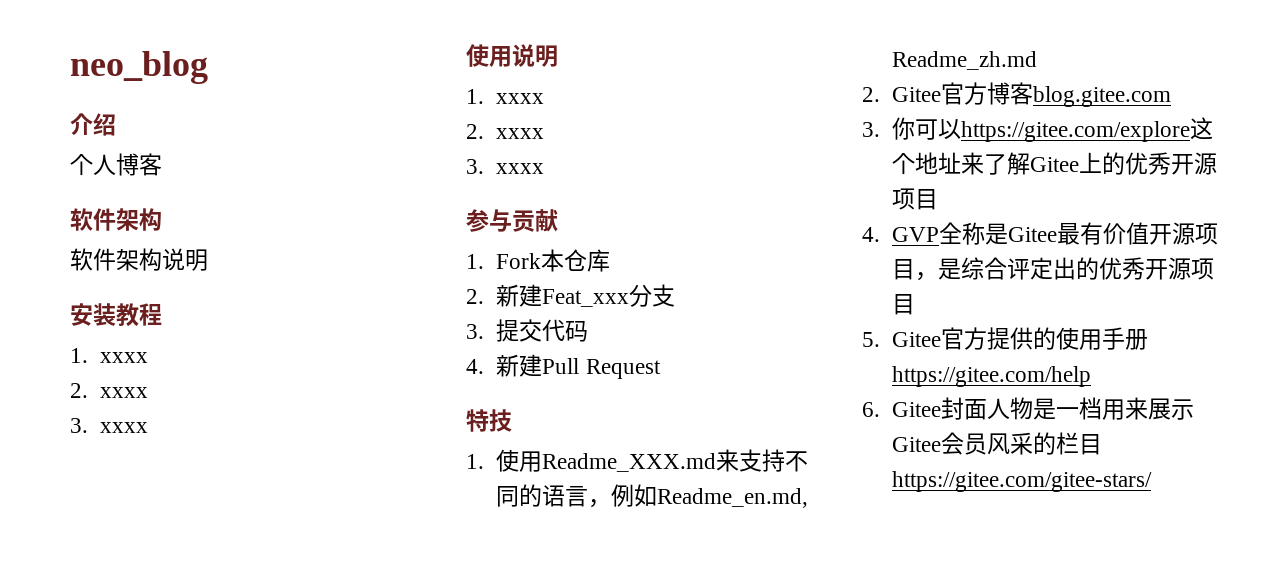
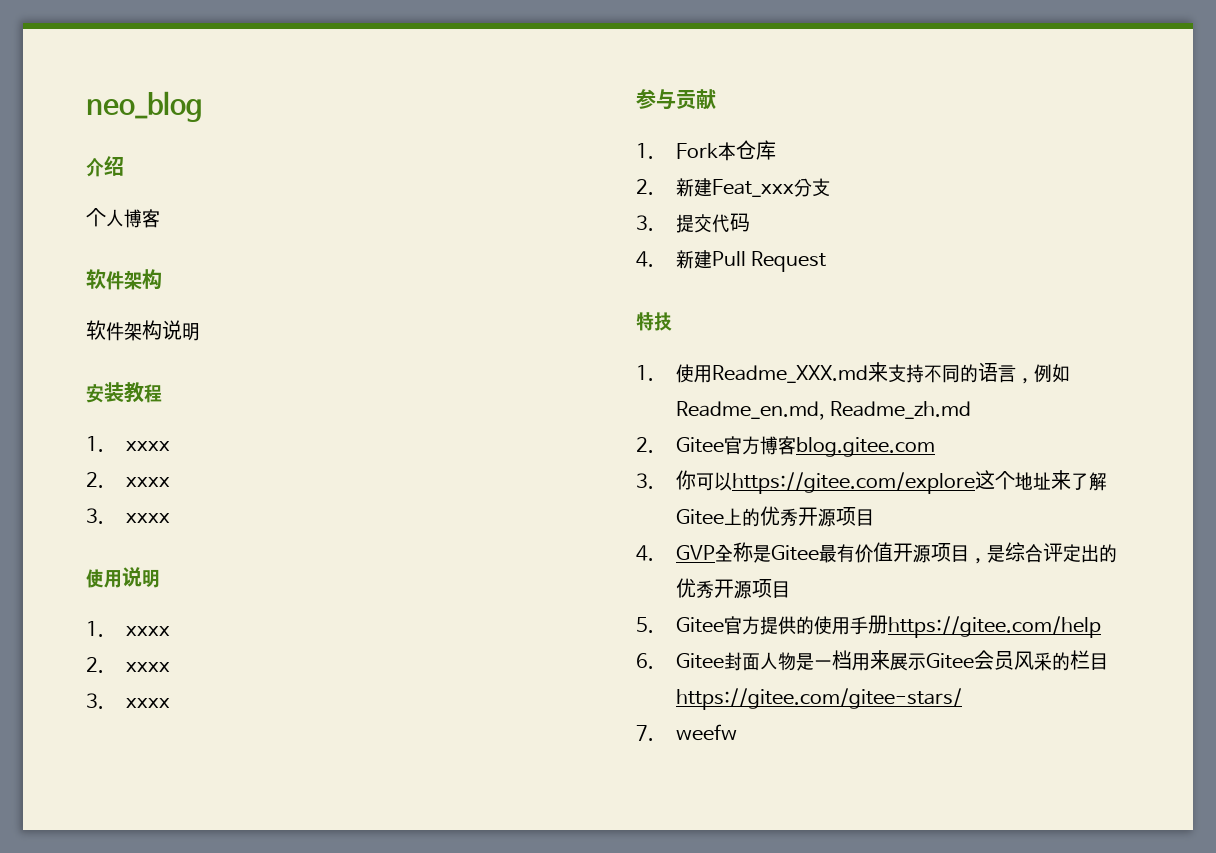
+ 7. weefw

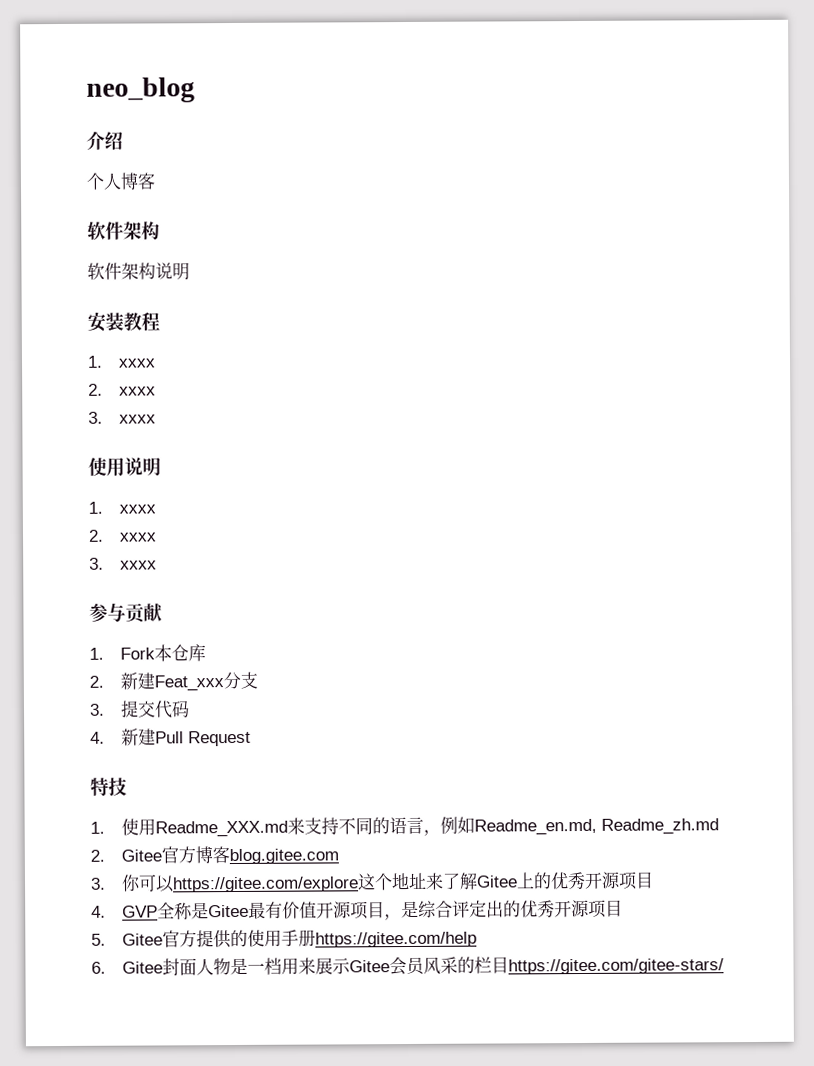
- 7. weefw

